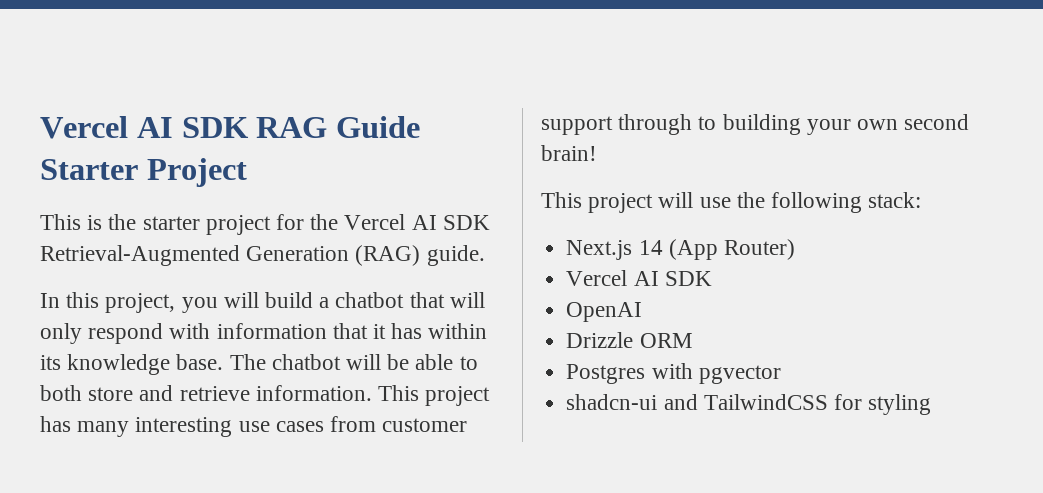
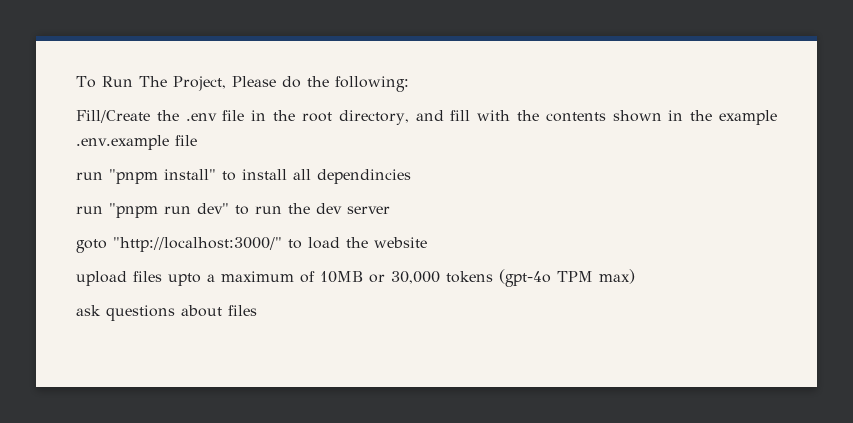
- Vercel AI SDK RAG Guide Starter Project
- This is the starter project for the Vercel AI SDK Retrieval-Augmented Generation (RAG) guide.
- In this project, you will build a chatbot that will only respond with information that it has within its knowledge base. The chatbot will be able to both store and retrieve information. This project has many interesting use cases from customer support through to building your own second brain!
- This project will use the following stack:
- Next.js 14 (App Router)
- Vercel AI SDK
- OpenAI
- Drizzle ORM
- Postgres with pgvector
- shadcn-ui and TailwindCSS for styling
+ To Run The Project, Please do the following:
+ Fill/Create the .env file in the root directory, and fill with the contents shown in the example .env.example file
+ run "pnpm install" to install all dependincies
+ run "pnpm run dev" to run the dev server
+ goto "http://localhost:3000/" to load the website
+ upload files upto a maximum of 10MB or 30,000 tokens (gpt-4o TPM max)
+ ask questions about files

